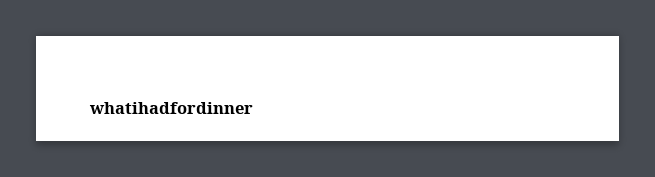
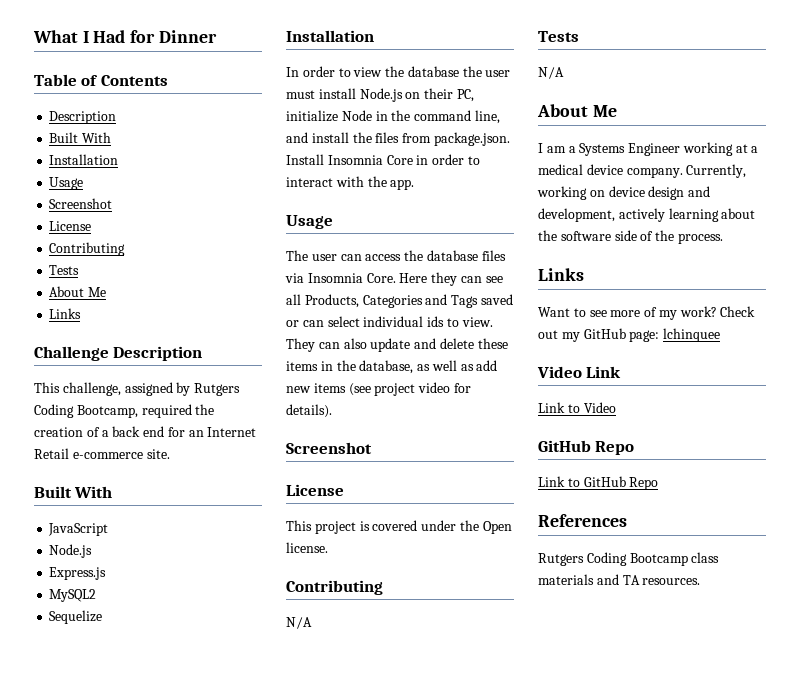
- whatihadfordinner
+ What I Had for Dinner
+ Table of Contents
+ Description
+ Built With
+ Installation
+ Usage
+ Screenshot
+ License
+ Contributing
+ Tests
+ About Me
+ Links
+ Challenge Description
+ This challenge, assigned by Rutgers Coding Bootcamp, required the creation of a back end for an Internet Retail e-commerce site.
+ Built With
+ JavaScript
+ Node.js
+ Express.js
+ MySQL2
+ Sequelize
+ Installation
+ In order to view the database the user must install Node.js on their PC, initialize Node in the command line, and install the files from package.json. Install Insomnia Core in order to interact with the app.
+ Usage
+ The user can access the database files via Insomnia Core. Here they can see all Products, Categories and Tags saved or can select individual ids to view. They can also update and delete these items in the database, as well as add new items (see project video for details).
+ Screenshot
+ License
+ This project is covered under the Open license.
+ Contributing
+ N/A
+ Tests
+ N/A
+ About Me
+ I am a Systems Engineer working at a medical device company. Currently, working on device design and development, actively learning about the software side of the process.
+ Links
+ Want to see more of my work? Check out my GitHub page: lchinquee
+ Video Link
+ Link to Video
+ GitHub Repo
+ Link to GitHub Repo
+ References
+ Rutgers Coding Bootcamp class materials and TA resources.

